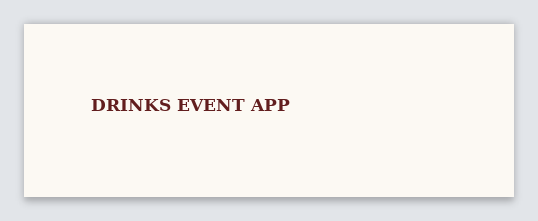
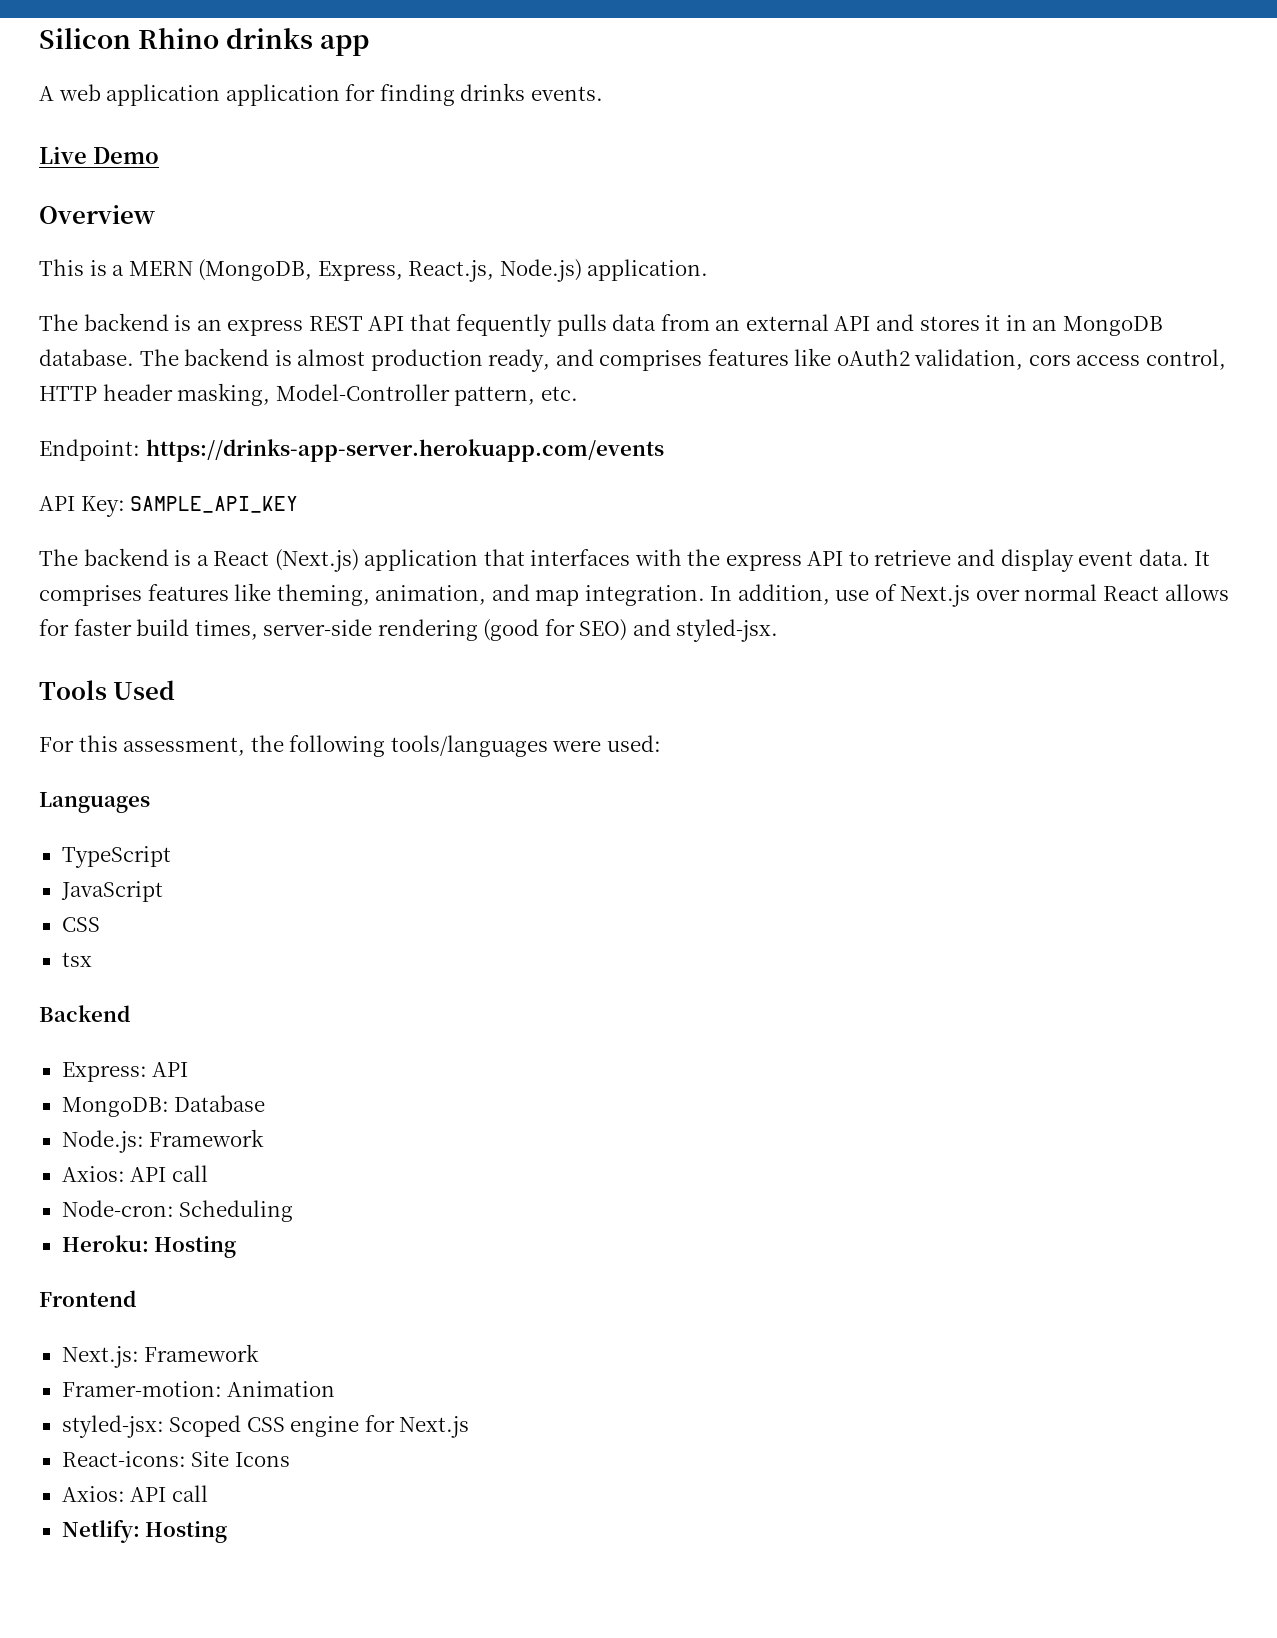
- DRINKS EVENT APP
+ Silicon Rhino drinks app
+ A web application application for finding drinks events.
+ Live Demo
+ Overview
+ This is a MERN (MongoDB, Express, React.js, Node.js) application.
+ The backend is an express REST API that fequently pulls data from an external API and stores it in an MongoDB database. The backend is almost production ready, and comprises features like oAuth2 validation, cors access control, HTTP header masking, Model-Controller pattern, etc.
+ Endpoint: https://drinks-app-server.herokuapp.com/events
+ API Key: SAMPLE_API_KEY
+ The backend is a React (Next.js) application that interfaces with the express API to retrieve and display event data. It comprises features like theming, animation, and map integration. In addition, use of Next.js over normal React allows for faster build times, server-side rendering (good for SEO) and styled-jsx.
+ Tools Used
+ For this assessment, the following tools/languages were used:
+ Languages
+ TypeScript
+ JavaScript
+ CSS
+ tsx
+ Backend
+ Express: API
+ MongoDB: Database
+ Node.js: Framework
+ Axios: API call
+ Node-cron: Scheduling
+ Heroku: Hosting
+ Frontend
+ Next.js: Framework
+ Framer-motion: Animation
+ styled-jsx: Scoped CSS engine for Next.js
+ React-icons: Site Icons
+ Axios: API call
+ Netlify: Hosting

